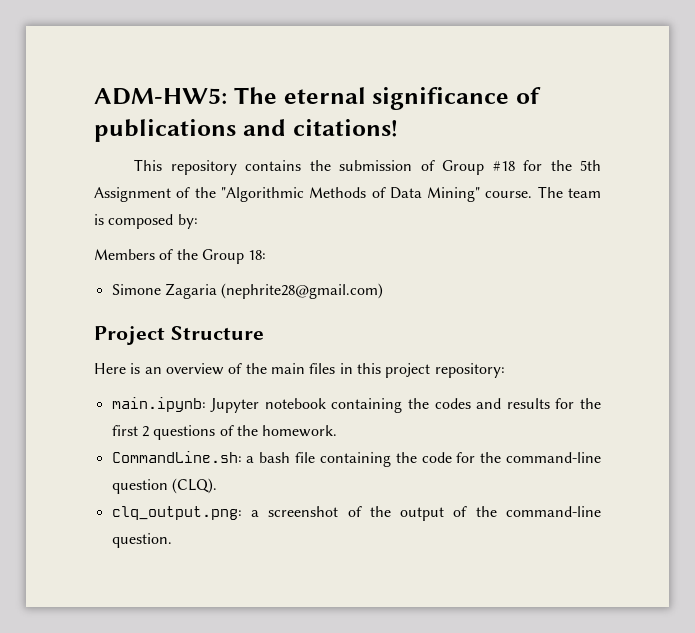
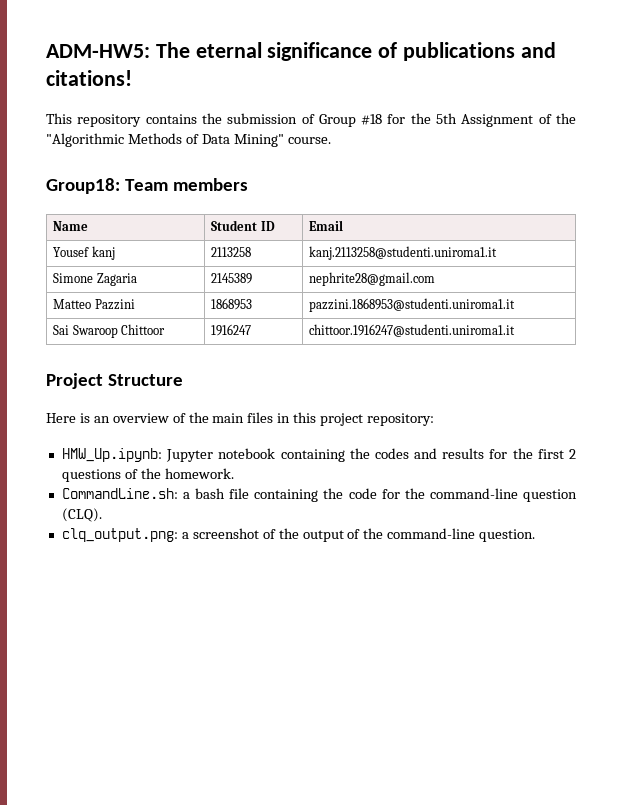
- This repository contains the submission of Group #18 for the 5th Assignment of the "Algorithmic Methods of Data Mining" course. The team is composed by:
- Members of the Group 18:
- Simone Zagaria (nephrite28@gmail.com)
+ This repository contains the submission of Group #18 for the 5th Assignment of the "Algorithmic Methods of Data Mining" course.
+ Group18: Team members
+ Name | Student ID | Email
+ Yousef kanj | 2113258 | kanj.2113258@studenti.uniroma1.it
+ Simone Zagaria | 2145389 | nephrite28@gmail.com
+ Matteo Pazzini | 1868953 | pazzini.1868953@studenti.uniroma1.it
+ Sai Swaroop Chittoor | 1916247 | chittoor.1916247@studenti.uniroma1.it
- main.ipynb: Jupyter notebook containing the codes and results for the first 2 questions of the homework.
+ HMW_Up.ipynb: Jupyter notebook containing the codes and results for the first 2 questions of the homework.

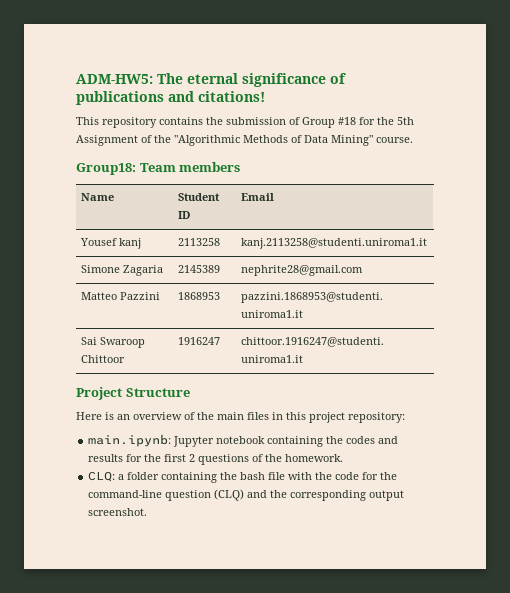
- HMW_Up.ipynb: Jupyter notebook containing the codes and results for the first 2 questions of the homework.
+ main.ipynb: Jupyter notebook containing the codes and results for the first 2 questions of the homework.
- CommandLine.sh: a bash file containing the code for the command-line question (CLQ).
- clq_output.png: a screenshot of the output of the command-line question.
+ CLQ: a folder containing the bash file with the code for the command-line question (CLQ) and the corresponding output screenshot.

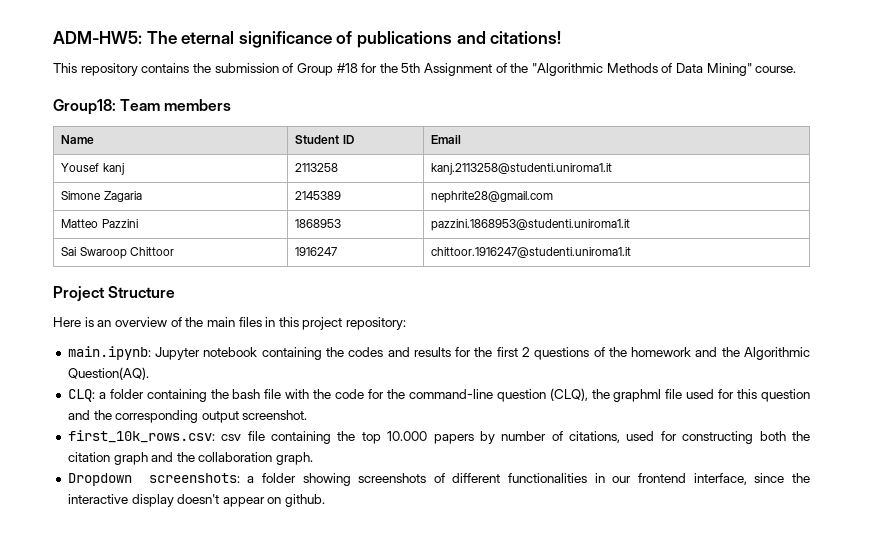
- main.ipynb: Jupyter notebook containing the codes and results for the first 2 questions of the homework.
+ main.ipynb: Jupyter notebook containing the codes and results for the first 2 questions of the homework and the Algorithmic Question(AQ).
- CLQ: a folder containing the bash file with the code for the command-line question (CLQ) and the corresponding output screenshot.
+ CLQ: a folder containing the bash file with the code for the command-line question (CLQ), the graphml file used for this question and the corresponding output screenshot.
+ first_10k_rows.csv: csv file containing the top 10.000 papers by number of citations, used for constructing both the citation graph and the collaboration graph.
+ Dropdown screenshots: a folder showing screenshots of different functionalities in our frontend interface, since the interactive display doesn't appear on github.

